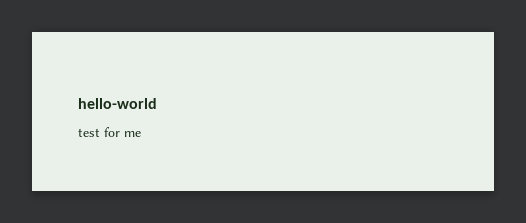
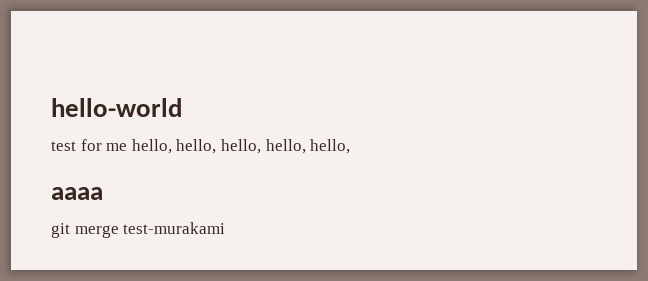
- test for me
+ test for me hello, hello, hello, hello, hello,
+ aaaa
+ git merge test-murakami

